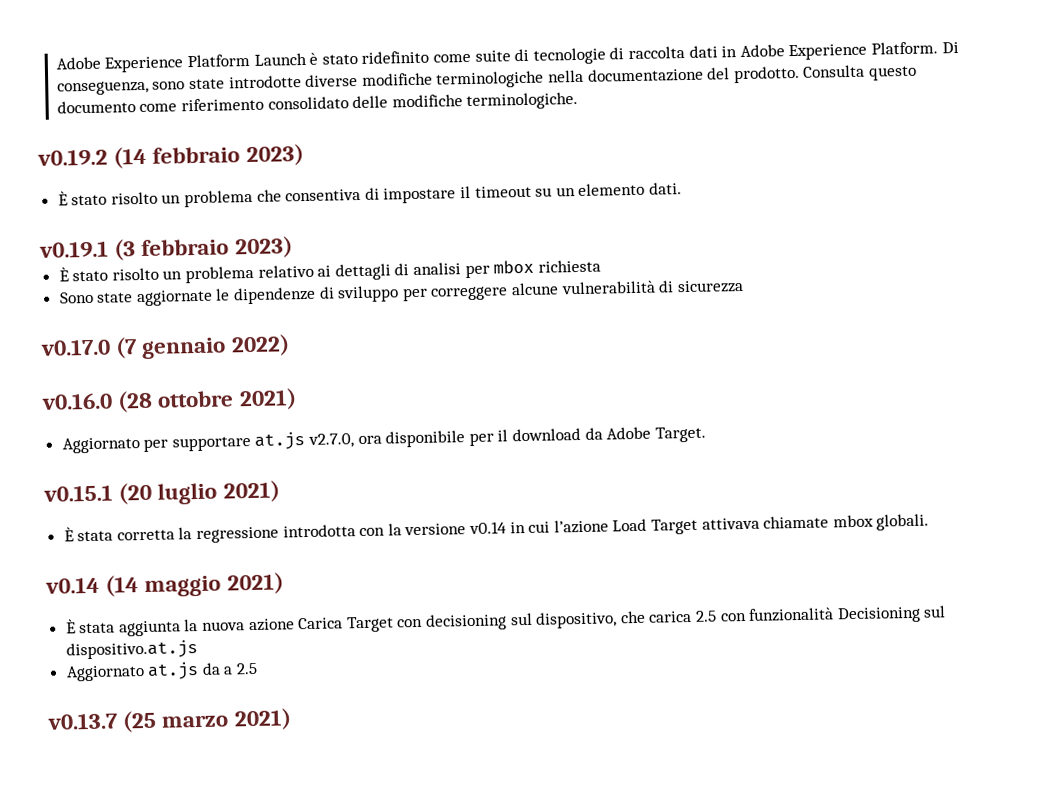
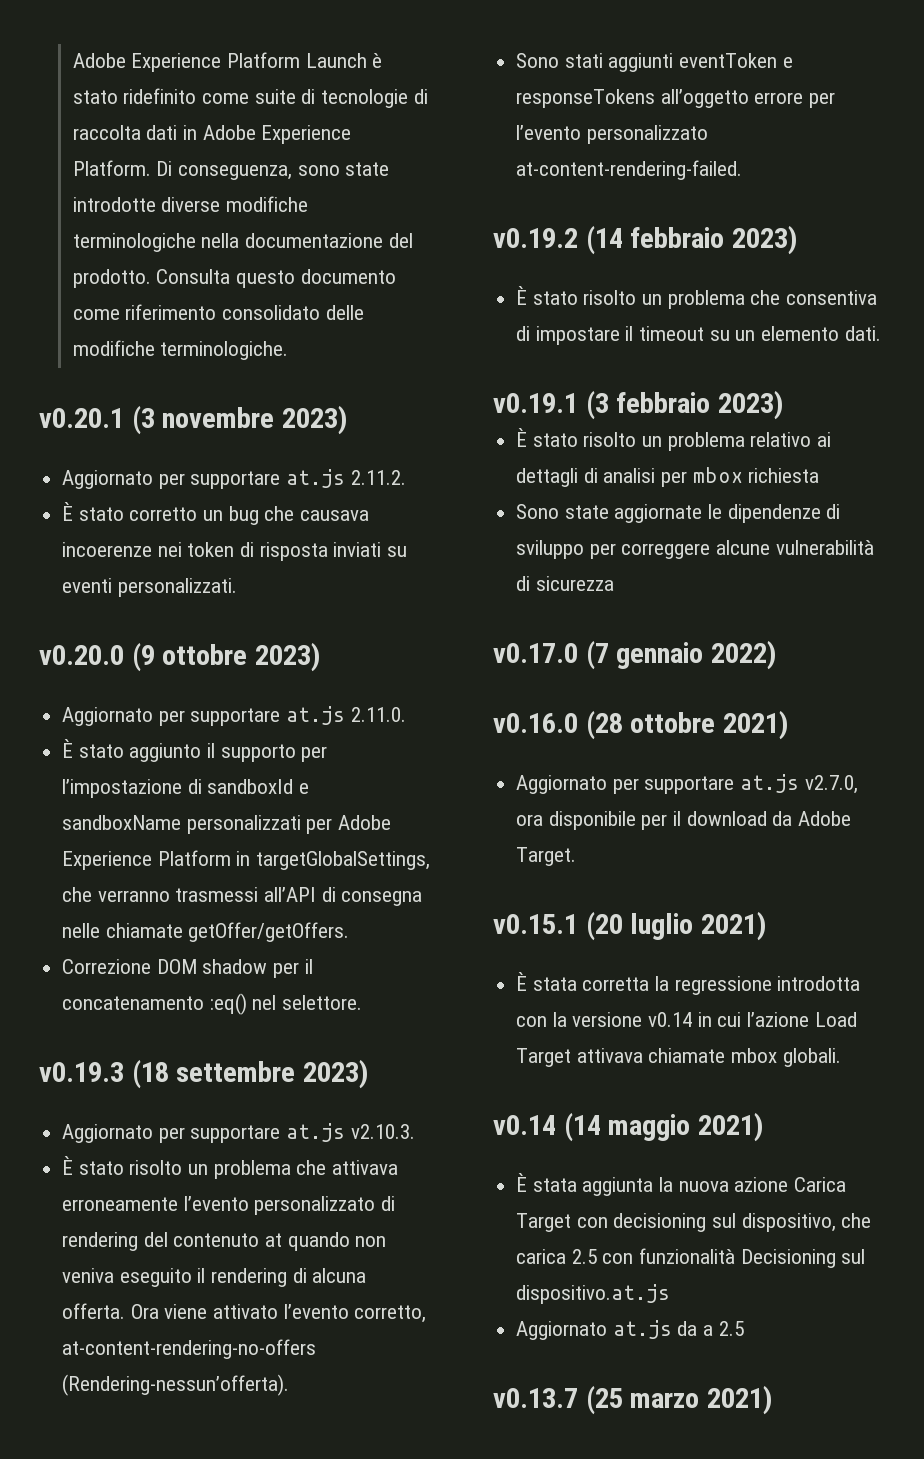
+ v0.20.1 (3 novembre 2023)
+ Aggiornato per supportare at.js 2.11.2.
+ È stato corretto un bug che causava incoerenze nei token di risposta inviati su eventi personalizzati.
+ v0.20.0 (9 ottobre 2023)
+ Aggiornato per supportare at.js 2.11.0.
+ È stato aggiunto il supporto per l’impostazione di sandboxId e sandboxName personalizzati per Adobe Experience Platform in targetGlobalSettings, che verranno trasmessi all’API di consegna nelle chiamate getOffer/getOffers.
+ Correzione DOM shadow per il concatenamento :eq() nel selettore.
+ v0.19.3 (18 settembre 2023)
+ Aggiornato per supportare at.js v2.10.3.
+ È stato risolto un problema che attivava erroneamente l’evento personalizzato di rendering del contenuto at quando non veniva eseguito il rendering di alcuna offerta. Ora viene attivato l’evento corretto, at-content-rendering-no-offers (Rendering-nessun’offerta).
+ Sono stati aggiunti eventToken e responseTokens all’oggetto errore per l’evento personalizzato at-content-rendering-failed.

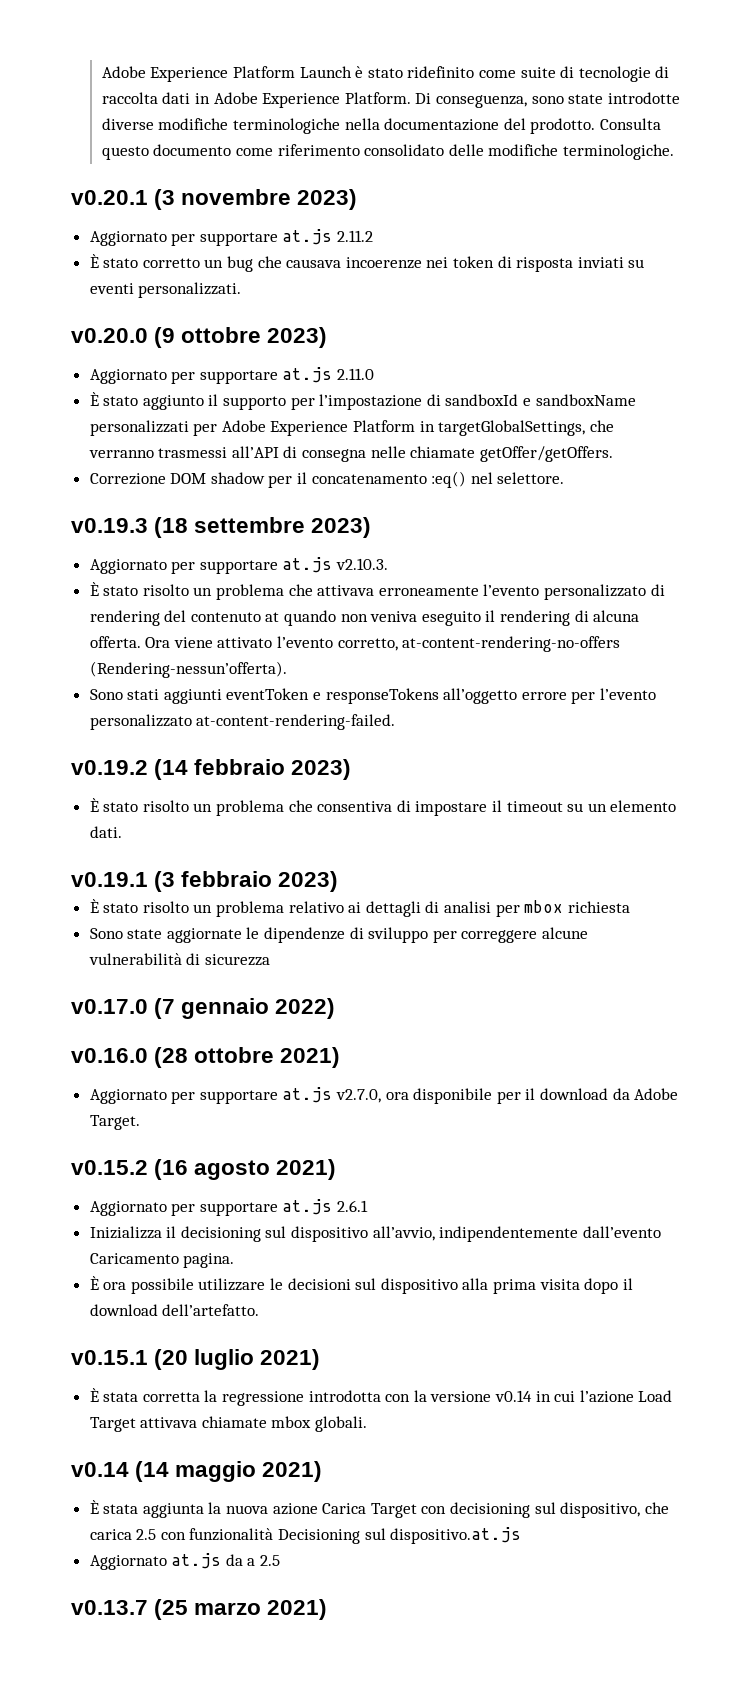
- Aggiornato per supportare at.js 2.11.2.
+ Aggiornato per supportare at.js 2.11.2
- Aggiornato per supportare at.js 2.11.0.
+ Aggiornato per supportare at.js 2.11.0
+ v0.15.2 (16 agosto 2021)
+ Aggiornato per supportare at.js 2.6.1
+ Inizializza il decisioning sul dispositivo all’avvio, indipendentemente dall’evento Caricamento pagina.
+ È ora possibile utilizzare le decisioni sul dispositivo alla prima visita dopo il download dell’artefatto.

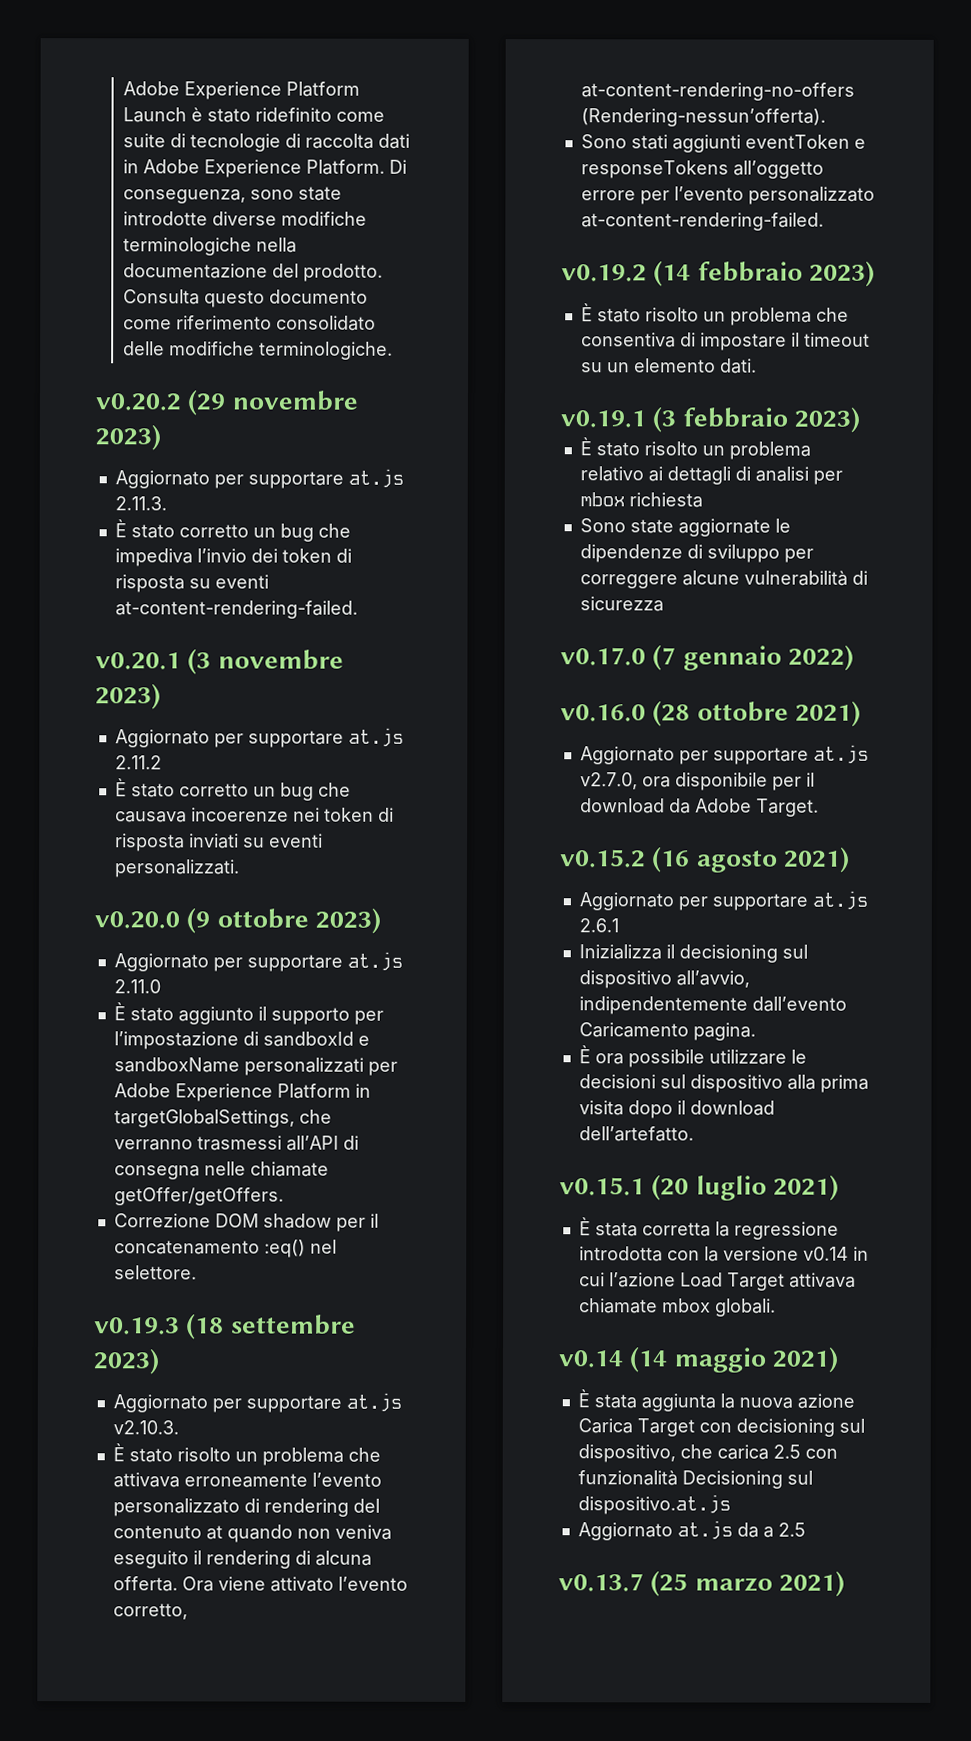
+ v0.20.2 (29 novembre 2023)
+ Aggiornato per supportare at.js 2.11.3.
+ È stato corretto un bug che impediva l’invio dei token di risposta su eventi at-content-rendering-failed.

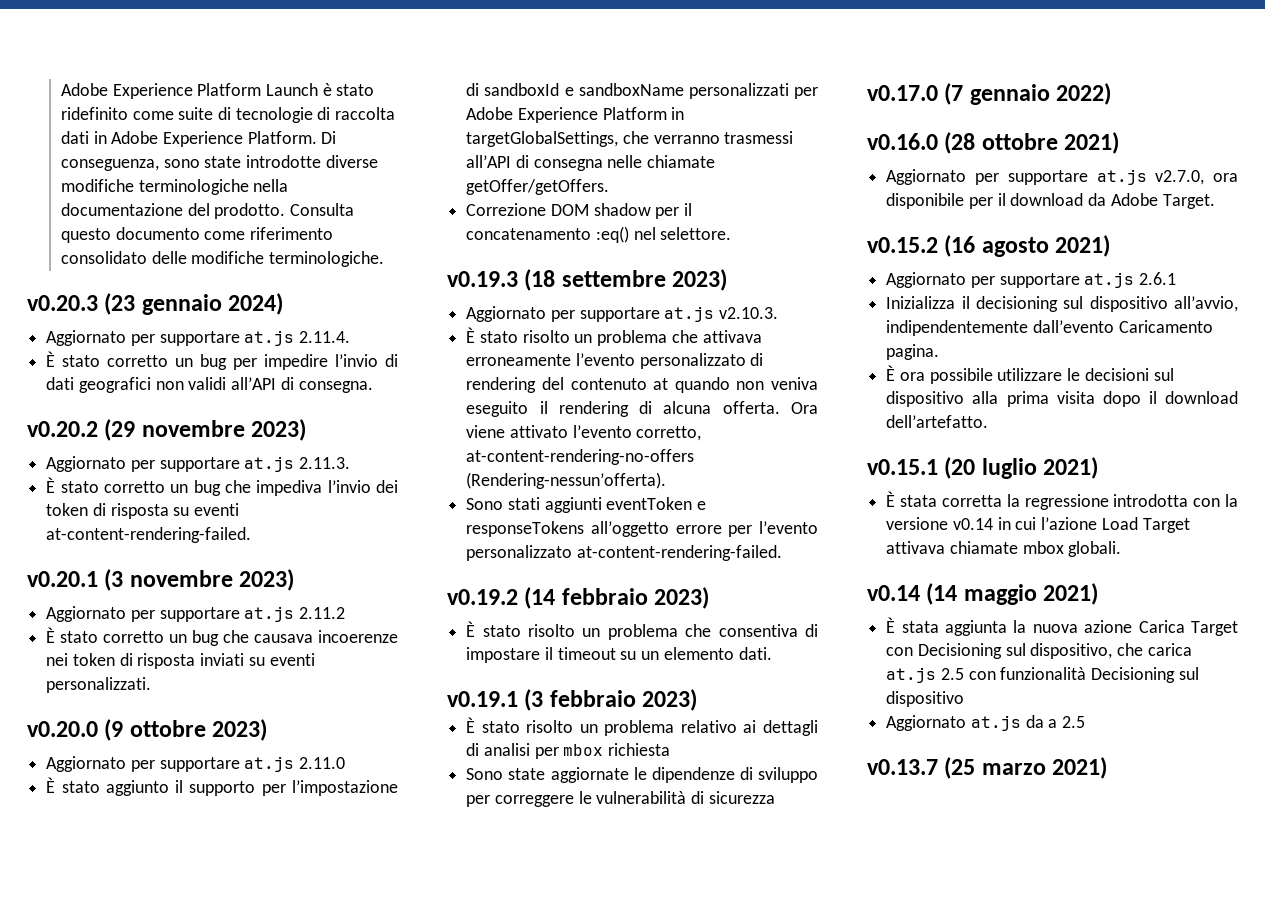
+ v0.20.3 (23 gennaio 2024)
+ Aggiornato per supportare at.js 2.11.4.
+ È stato corretto un bug per impedire l’invio di dati geografici non validi all’API di consegna.
- Sono state aggiornate le dipendenze di sviluppo per correggere alcune vulnerabilità di sicurezza
+ Sono state aggiornate le dipendenze di sviluppo per correggere le vulnerabilità di sicurezza
- È stata aggiunta la nuova azione Carica Target con decisioning sul dispositivo, che carica 2.5 con funzionalità Decisioning sul dispositivo.at.js
+ È stata aggiunta la nuova azione Carica Target con Decisioning sul dispositivo, che carica at.js 2.5 con funzionalità Decisioning sul dispositivo

